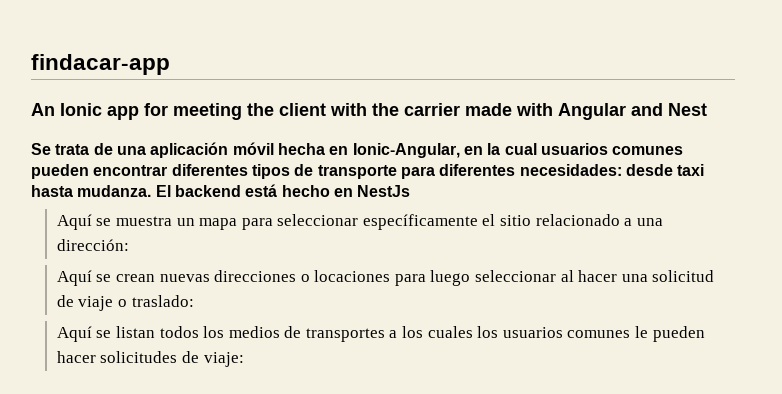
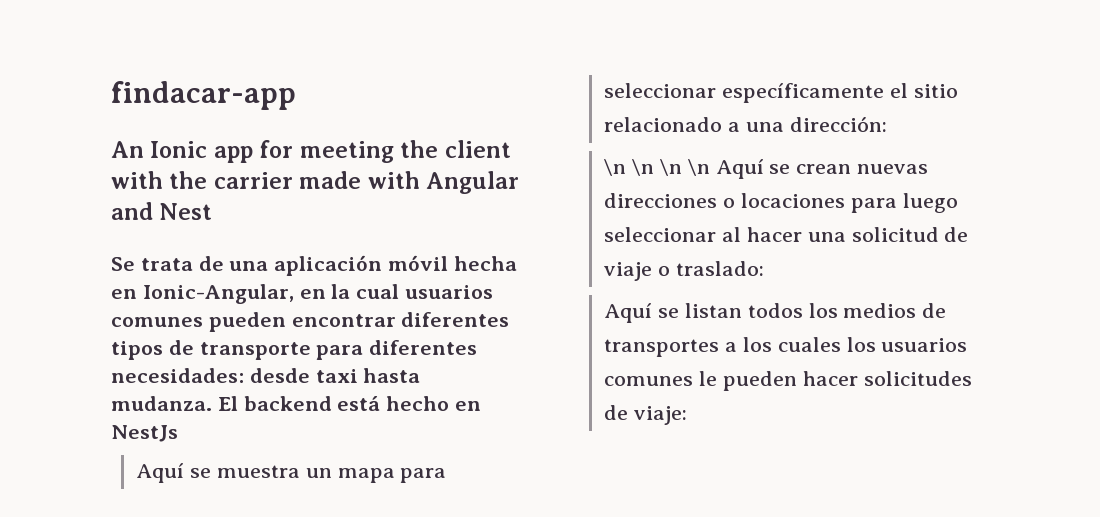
- Aquí se crean nuevas direcciones o locaciones para luego seleccionar al hacer una solicitud de viaje o traslado:
+ \n \n \n \n Aquí se crean nuevas direcciones o locaciones para luego seleccionar al hacer una solicitud de viaje o traslado:

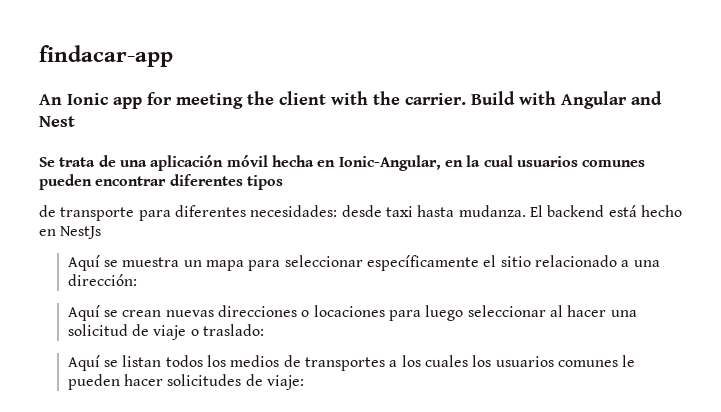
- An Ionic app for meeting the client with the carrier made with Angular and Nest
+ An Ionic app for meeting the client with the carrier. Build with Angular and Nest
- Se trata de una aplicación móvil hecha en Ionic-Angular, en la cual usuarios comunes pueden encontrar diferentes tipos de transporte para diferentes necesidades: desde taxi hasta mudanza.
+ Se trata de una aplicación móvil hecha en Ionic-Angular, en la cual usuarios comunes pueden encontrar diferentes tipos
+ de transporte para diferentes necesidades: desde taxi hasta mudanza.
- \n \n \n \n Aquí se crean nuevas direcciones o locaciones para luego seleccionar al hacer una solicitud de viaje o traslado:
+ Aquí se crean nuevas direcciones o locaciones para luego seleccionar al hacer una solicitud de viaje o traslado:

